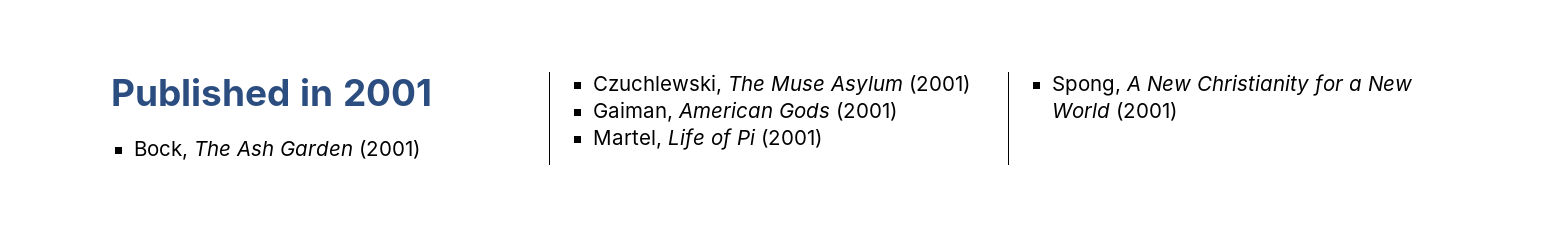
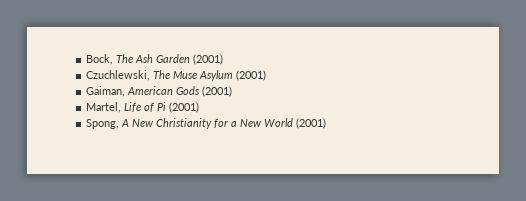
- Published in 2001

